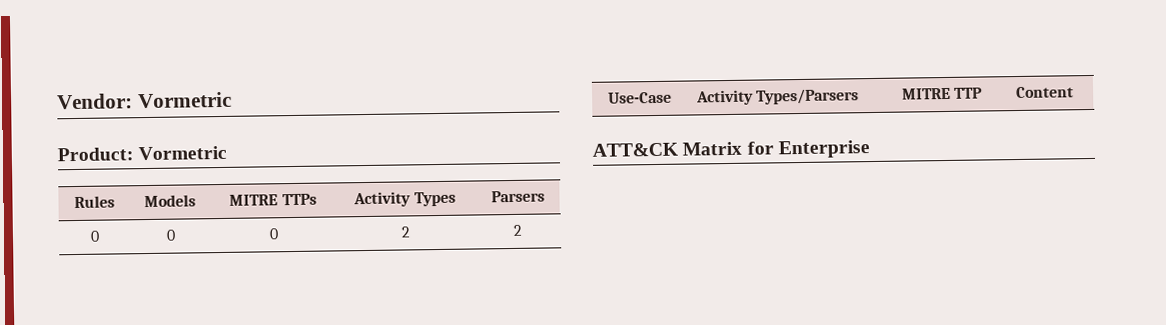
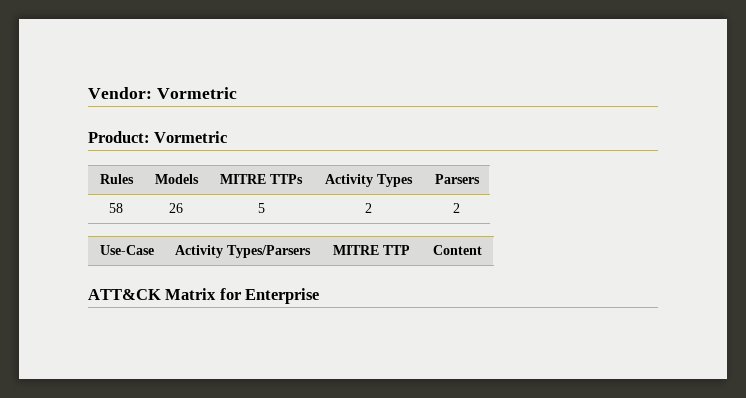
- 0 | 0 | 0 | 2 | 2
+ 58 | 26 | 5 | 2 | 2

